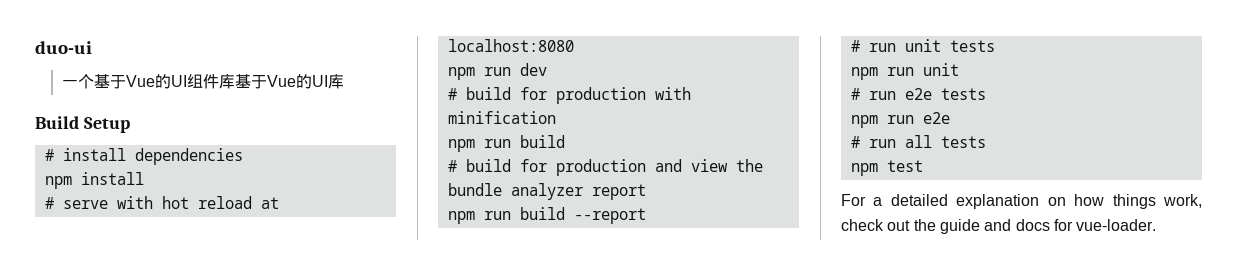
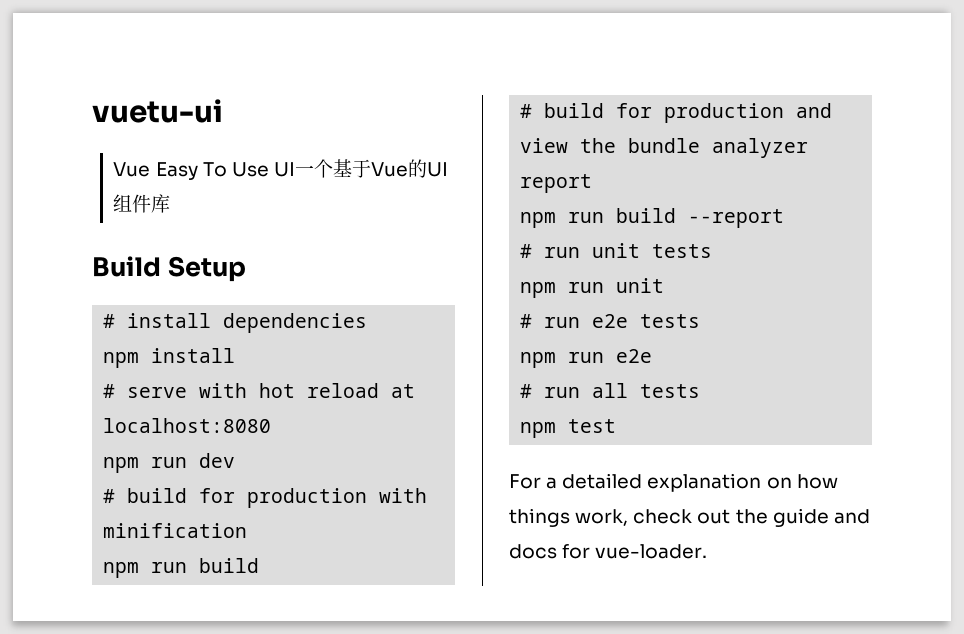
- duo-ui
- 一个基于Vue的UI组件库基于Vue的UI库
+ vuetu-ui
+ Vue Easy To Use UI一个基于Vue的UI组件库

